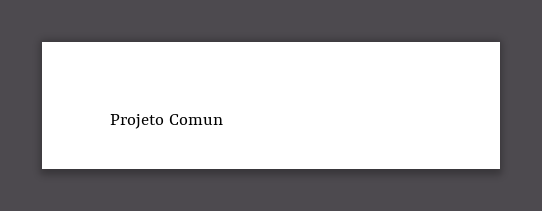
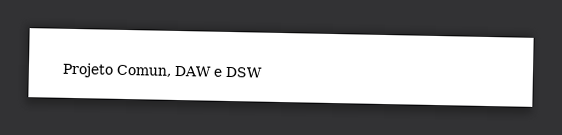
- Projeto Comun
+ Projeto Comun, DAW e DSW

